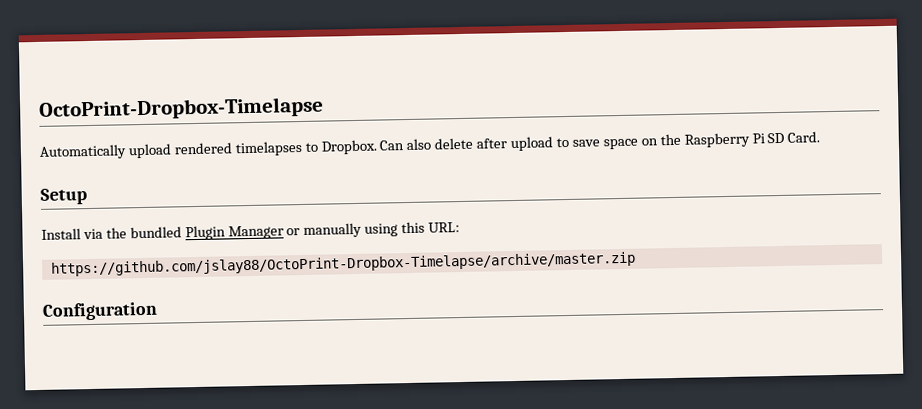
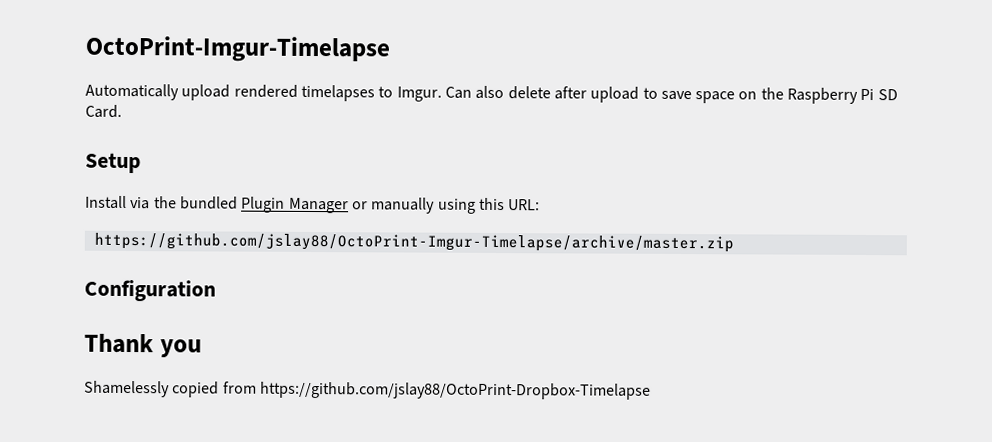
- OctoPrint-Dropbox-Timelapse
+ OctoPrint-Imgur-Timelapse
- Automatically upload rendered timelapses to Dropbox.
+ Automatically upload rendered timelapses to Imgur.
- https://github.com/jslay88/OctoPrint-Dropbox-Timelapse/archive/master.zip
+ https://github.com/jslay88/OctoPrint-Imgur-Timelapse/archive/master.zip
+ Thank you
+ Shamelessly copied from https://github.com/jslay88/OctoPrint-Dropbox-Timelapse

